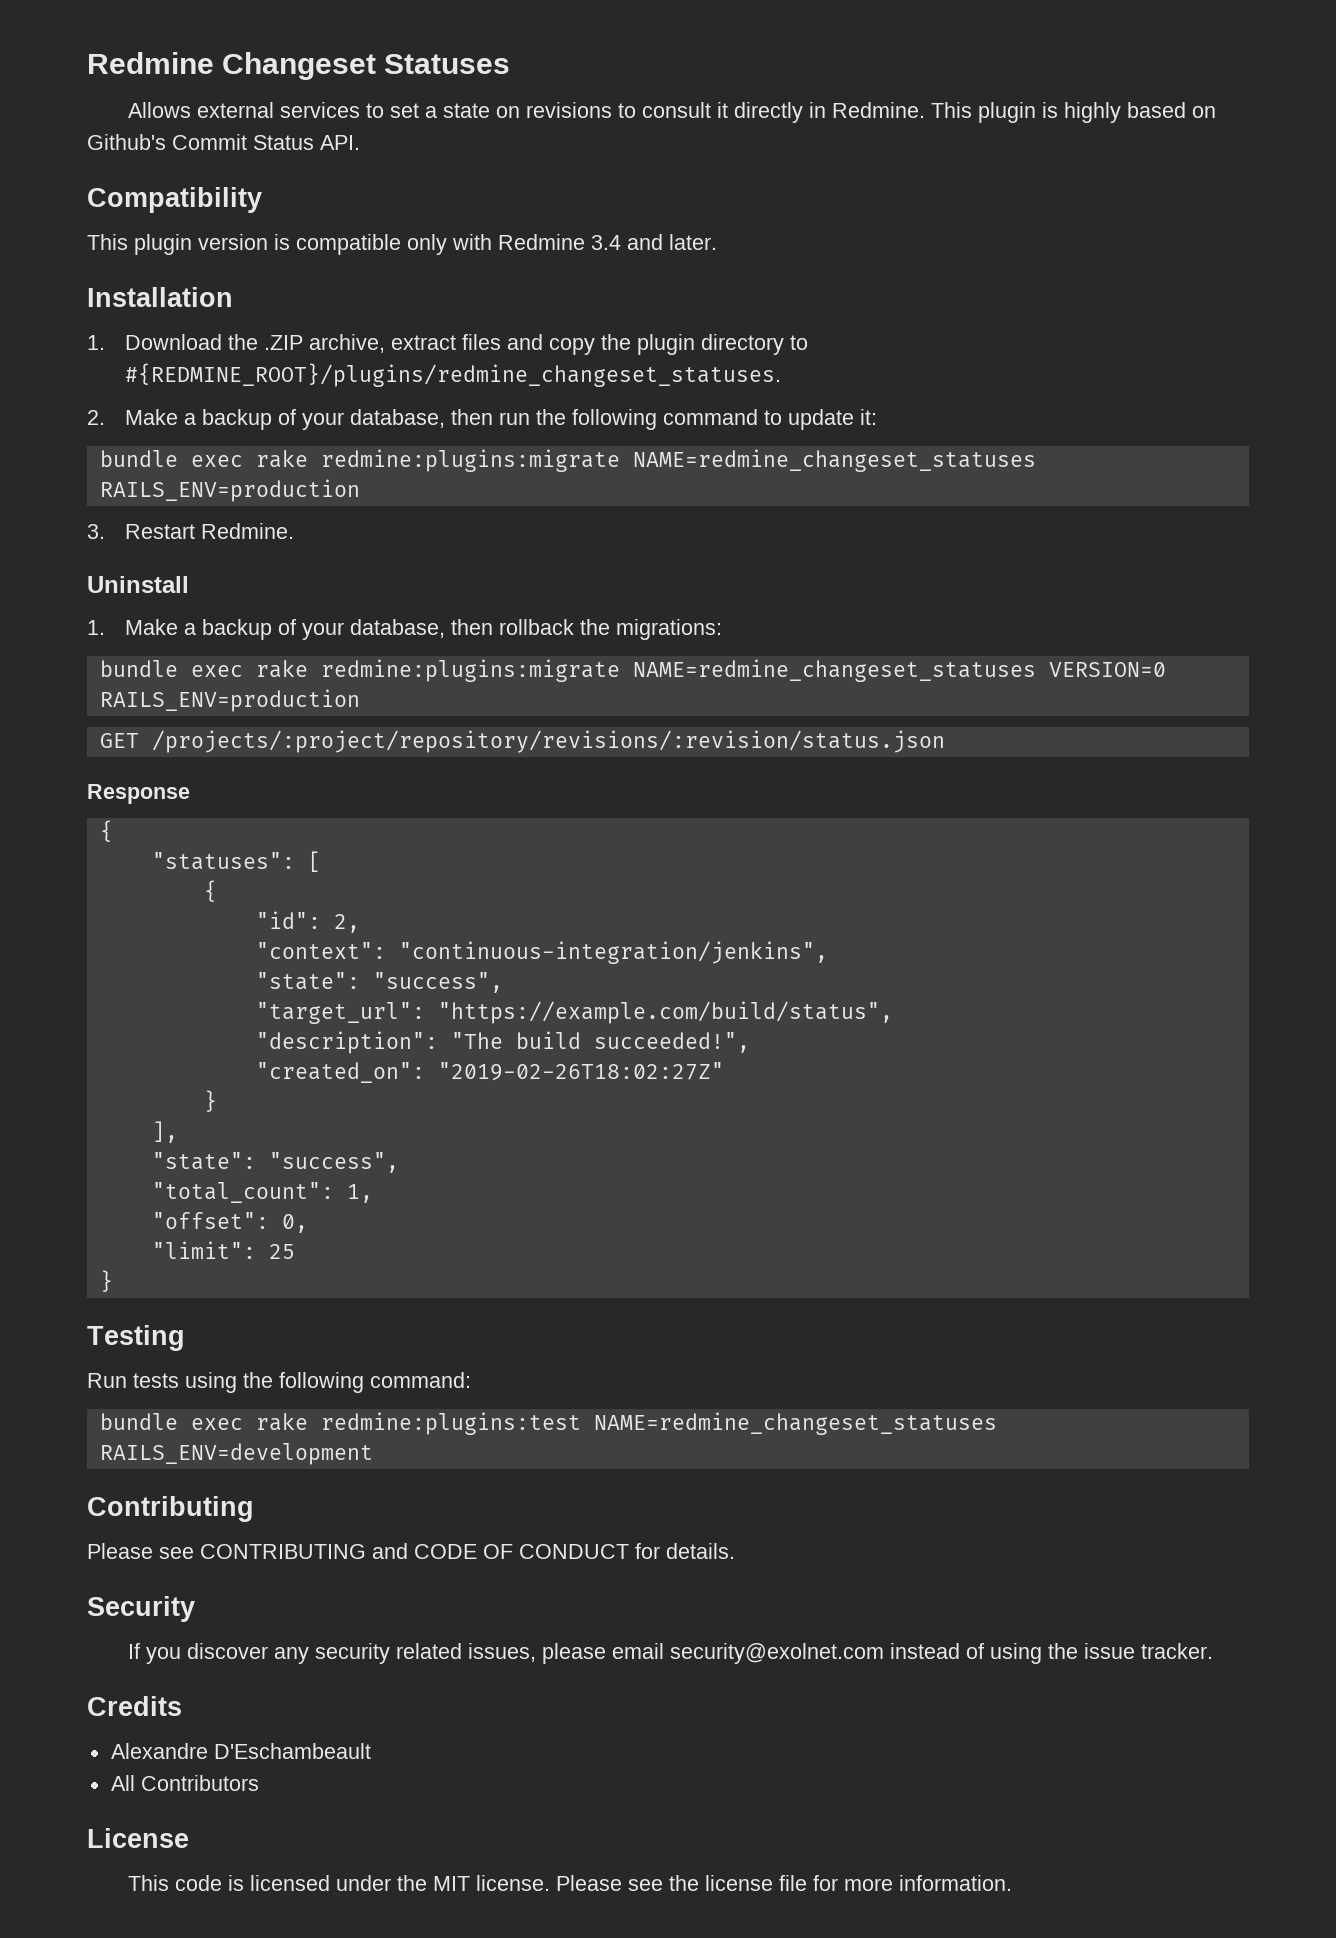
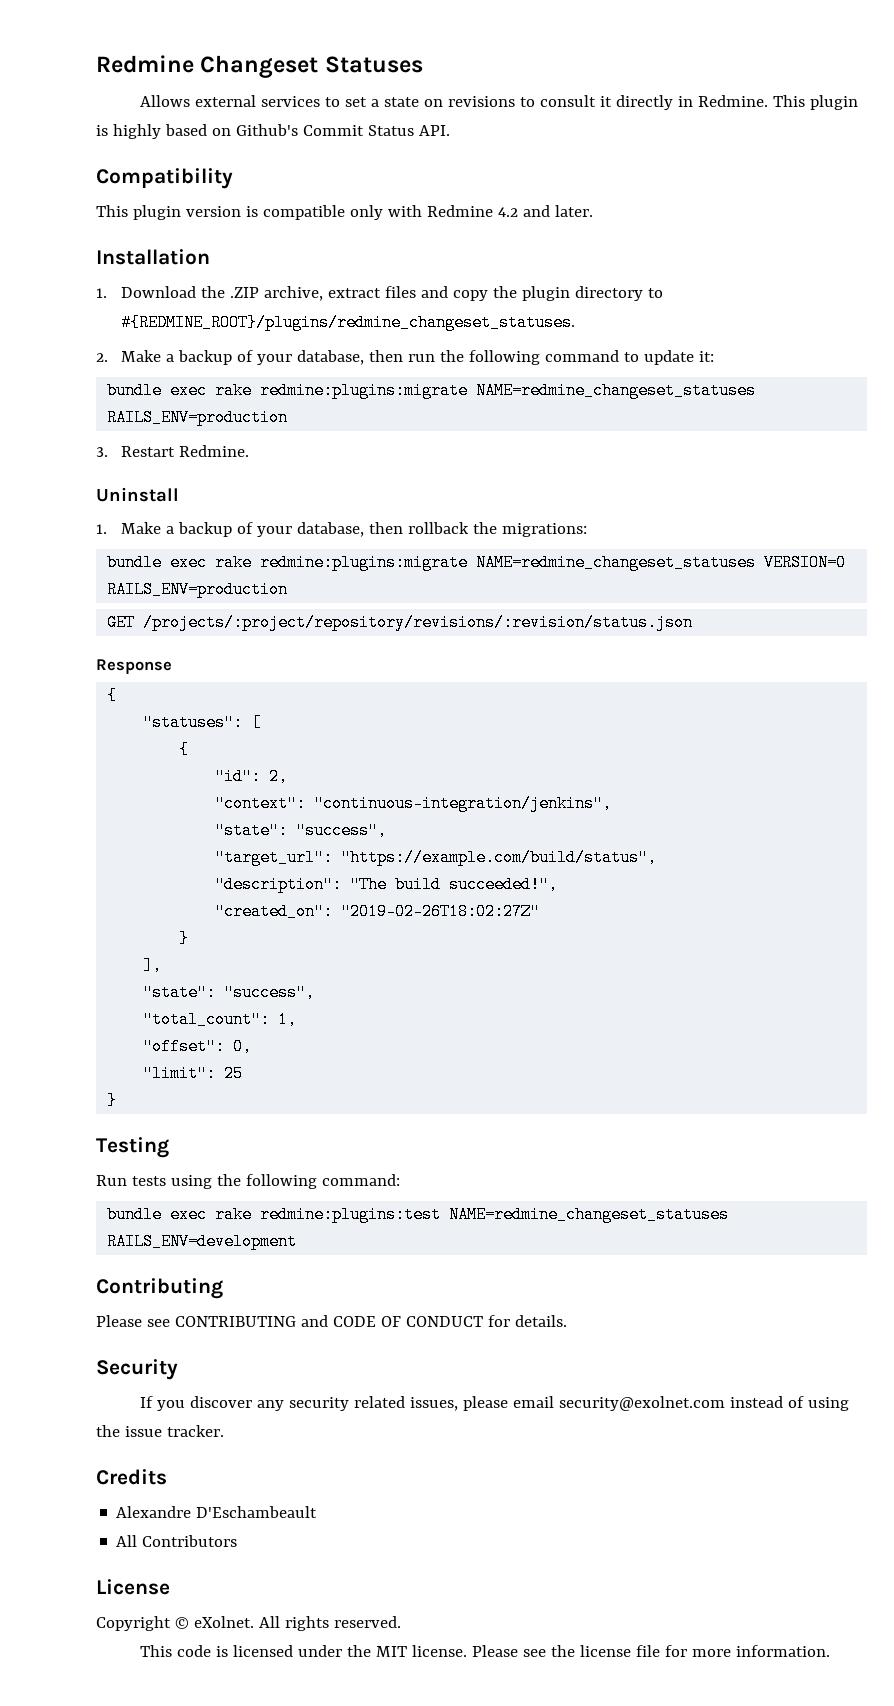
- This plugin version is compatible only with Redmine 3.4 and later.
+ This plugin version is compatible only with Redmine 4.2 and later.
+ Copyright © eXolnet. All rights reserved.

